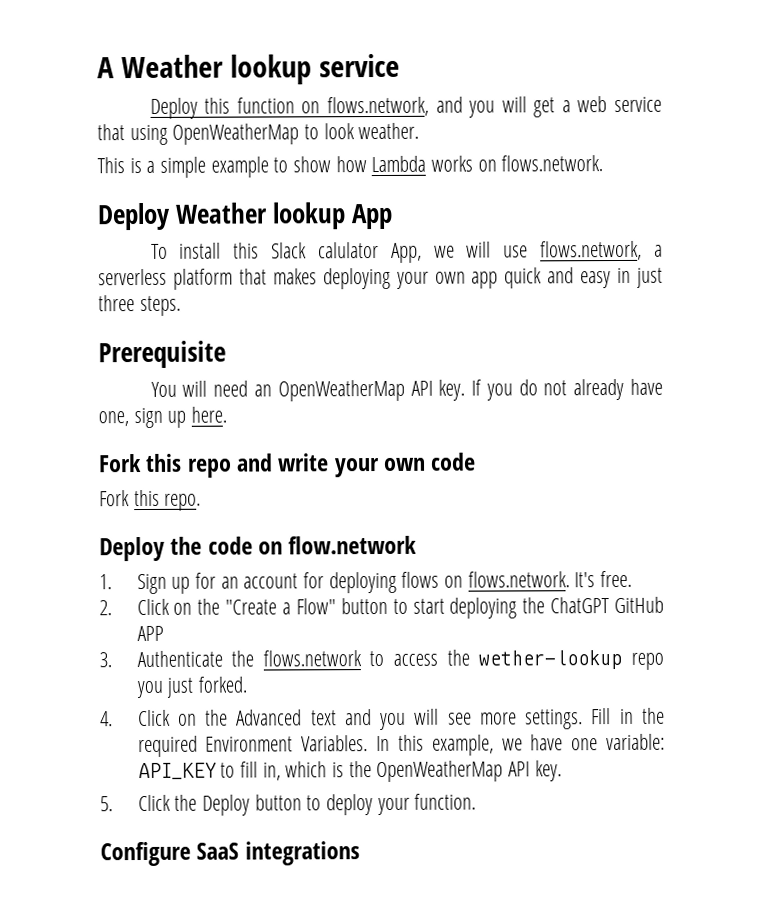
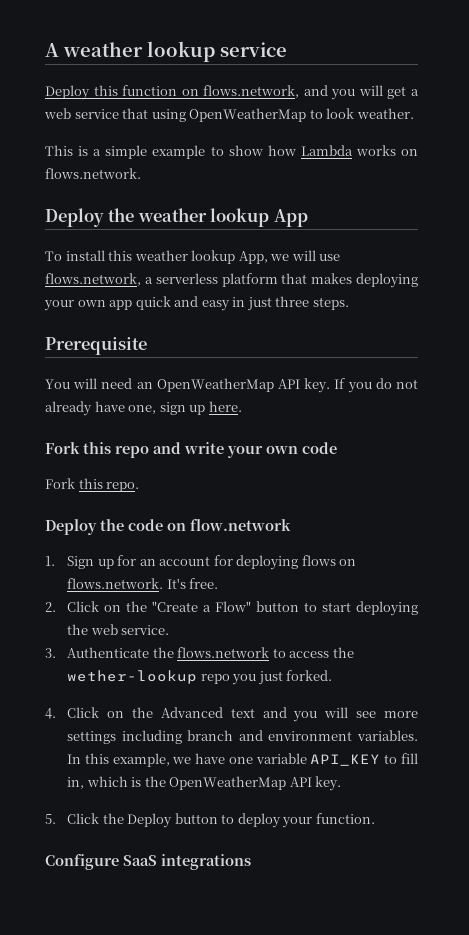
- A Weather lookup service
+ A weather lookup service
- Deploy Weather lookup App
+ Deploy the weather lookup App
- To install this Slack calulator App, we will use flows.network, a serverless platform that makes deploying your own app quick and easy in just three steps.
+ To install this weather lookup App, we will use flows.network, a serverless platform that makes deploying your own app quick and easy in just three steps.
- 2. Click on the "Create a Flow" button to start deploying the ChatGPT GitHub APP
+ 2. Click on the "Create a Flow" button to start deploying the web service.
- 4. Click on the Advanced text and you will see more settings. Fill in the required Environment Variables.
+ 4. Click on the Advanced text and you will see more settings including branch and environment variables.
- In this example, we have one variable: API_KEY to fill in, which is the OpenWeatherMap API key.
+ In this example, we have one variable API_KEY to fill in, which is the OpenWeatherMap API key.

